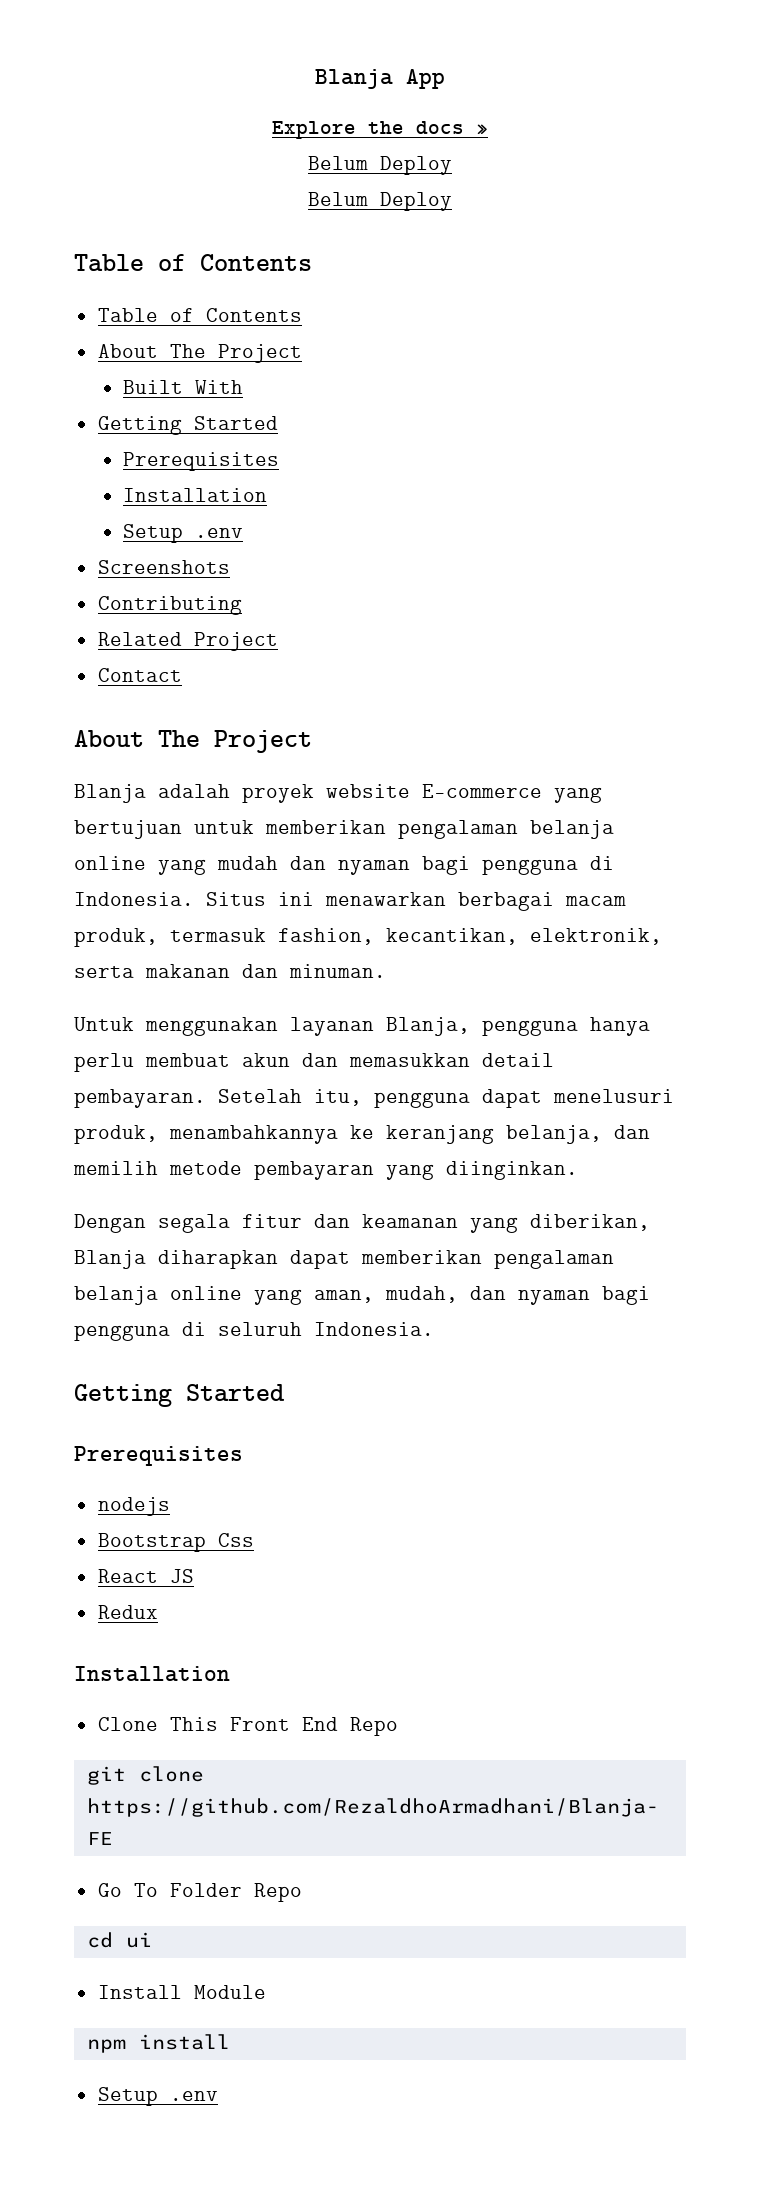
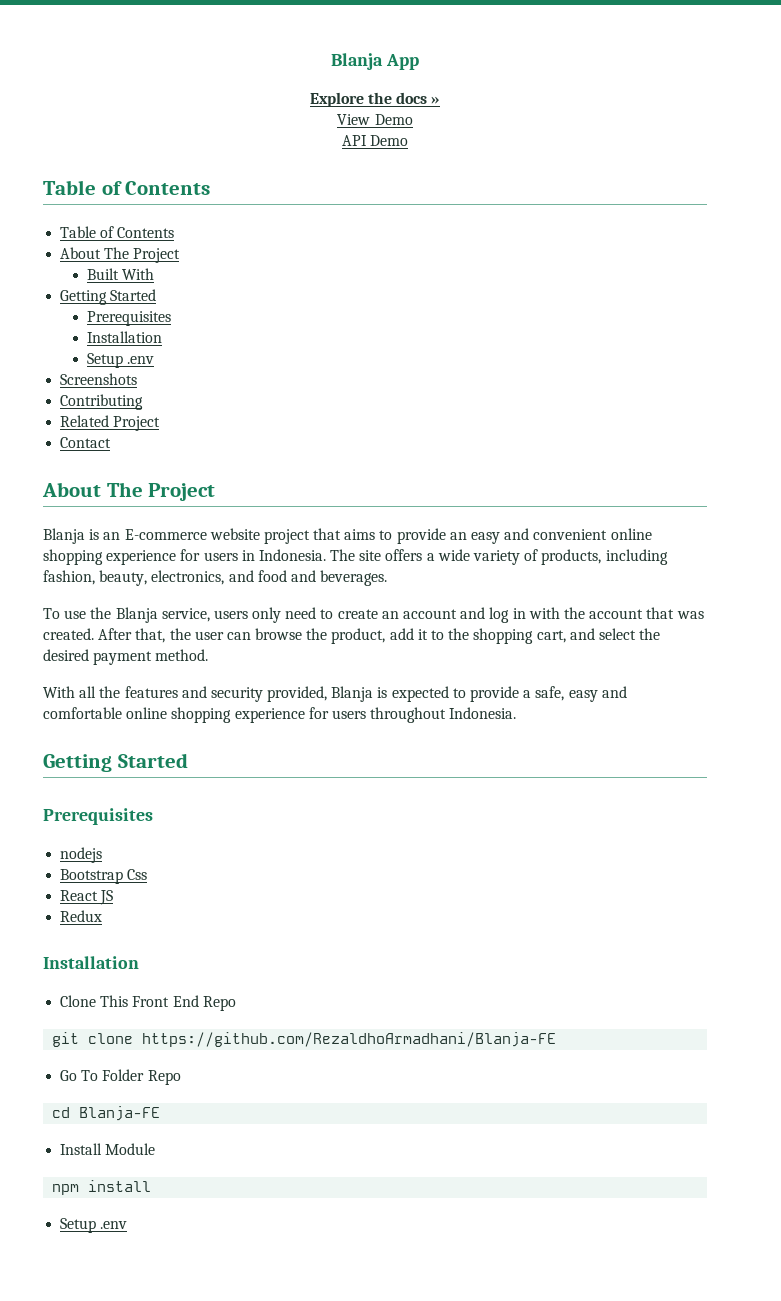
  Explore the docs »
- Belum Deploy
- Belum Deploy
+ View Demo
+ API Demo
- Blanja adalah proyek website E-commerce yang bertujuan untuk memberikan pengalaman belanja online yang mudah dan nyaman bagi pengguna di Indonesia. Situs ini menawarkan berbagai macam produk, termasuk fashion, kecantikan, elektronik, serta makanan dan minuman.
- Untuk menggunakan layanan Blanja, pengguna hanya perlu membuat akun dan memasukkan detail pembayaran. Setelah itu, pengguna dapat menelusuri produk, menambahkannya ke keranjang belanja, dan memilih metode pembayaran yang diinginkan.
- Dengan segala fitur dan keamanan yang diberikan, Blanja diharapkan dapat memberikan pengalaman belanja online yang aman, mudah, dan nyaman bagi pengguna di seluruh Indonesia.
+ Blanja is an E-commerce website project that aims to provide an easy and convenient online shopping experience for users in Indonesia. The site offers a wide variety of products, including fashion, beauty, electronics, and food and beverages.
+ To use the Blanja service, users only need to create an account and log in with the account that was created. After that, the user can browse the product, add it to the shopping cart, and select the desired payment method.
+ With all the features and security provided, Blanja is expected to provide a safe, easy and comfortable online shopping experience for users throughout Indonesia.
- cd ui
+ cd Blanja-FE

